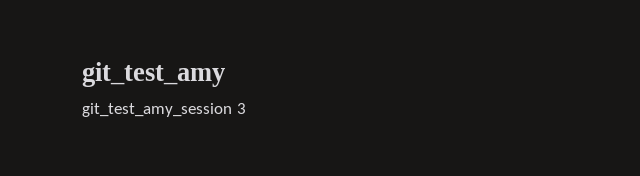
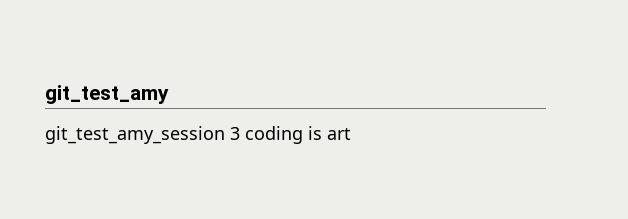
- git_test_amy_session 3
+ git_test_amy_session 3 coding is art

